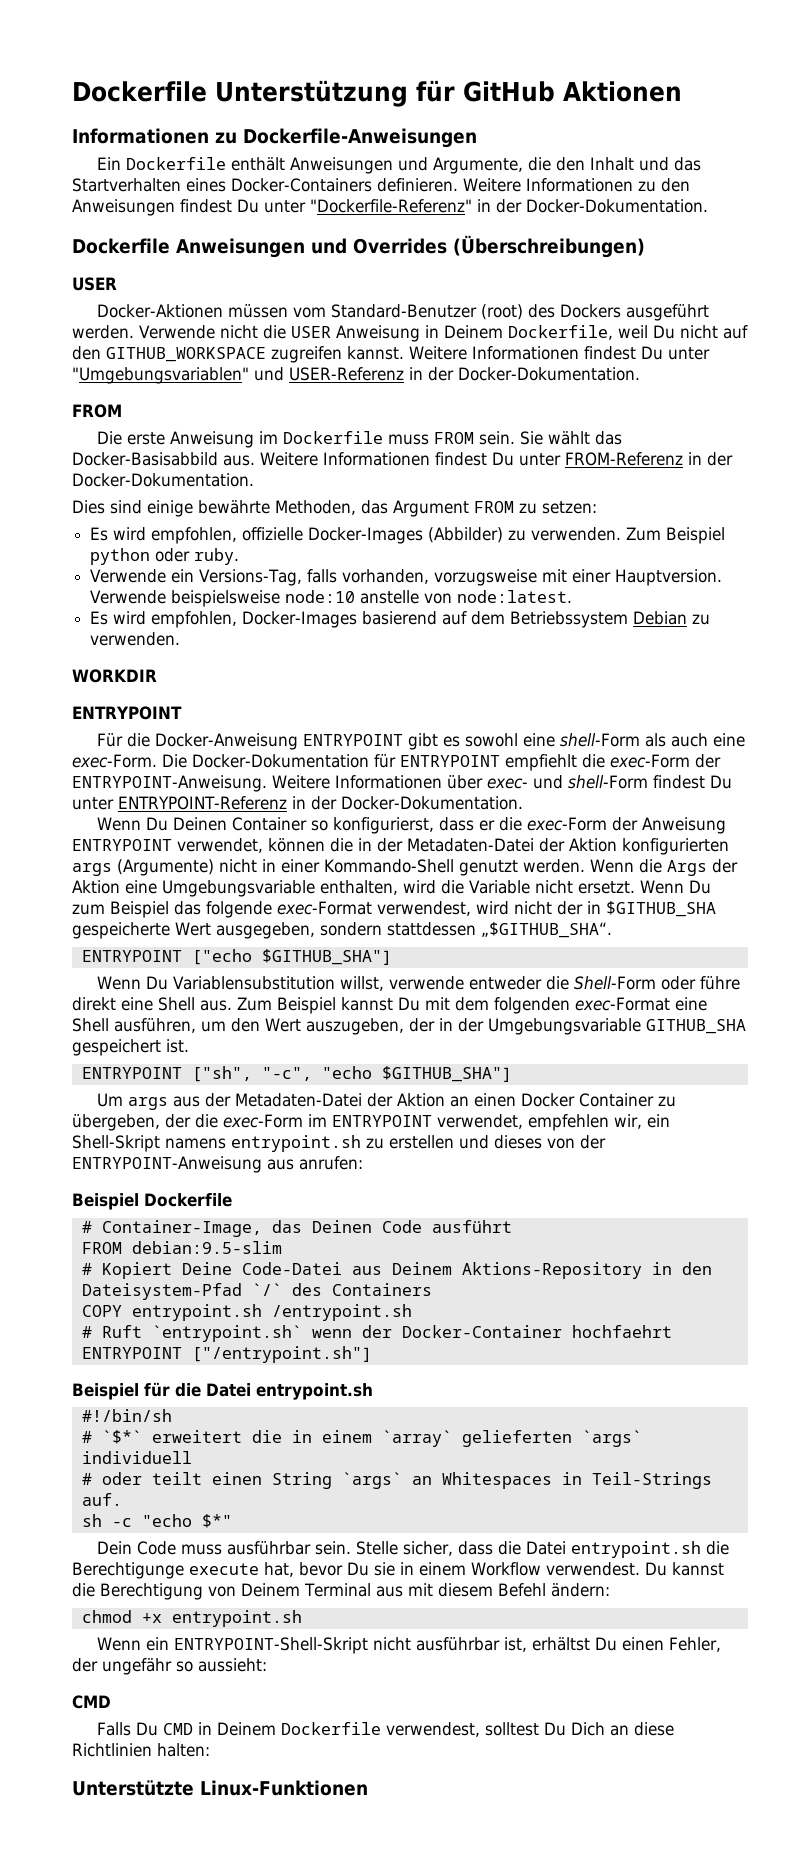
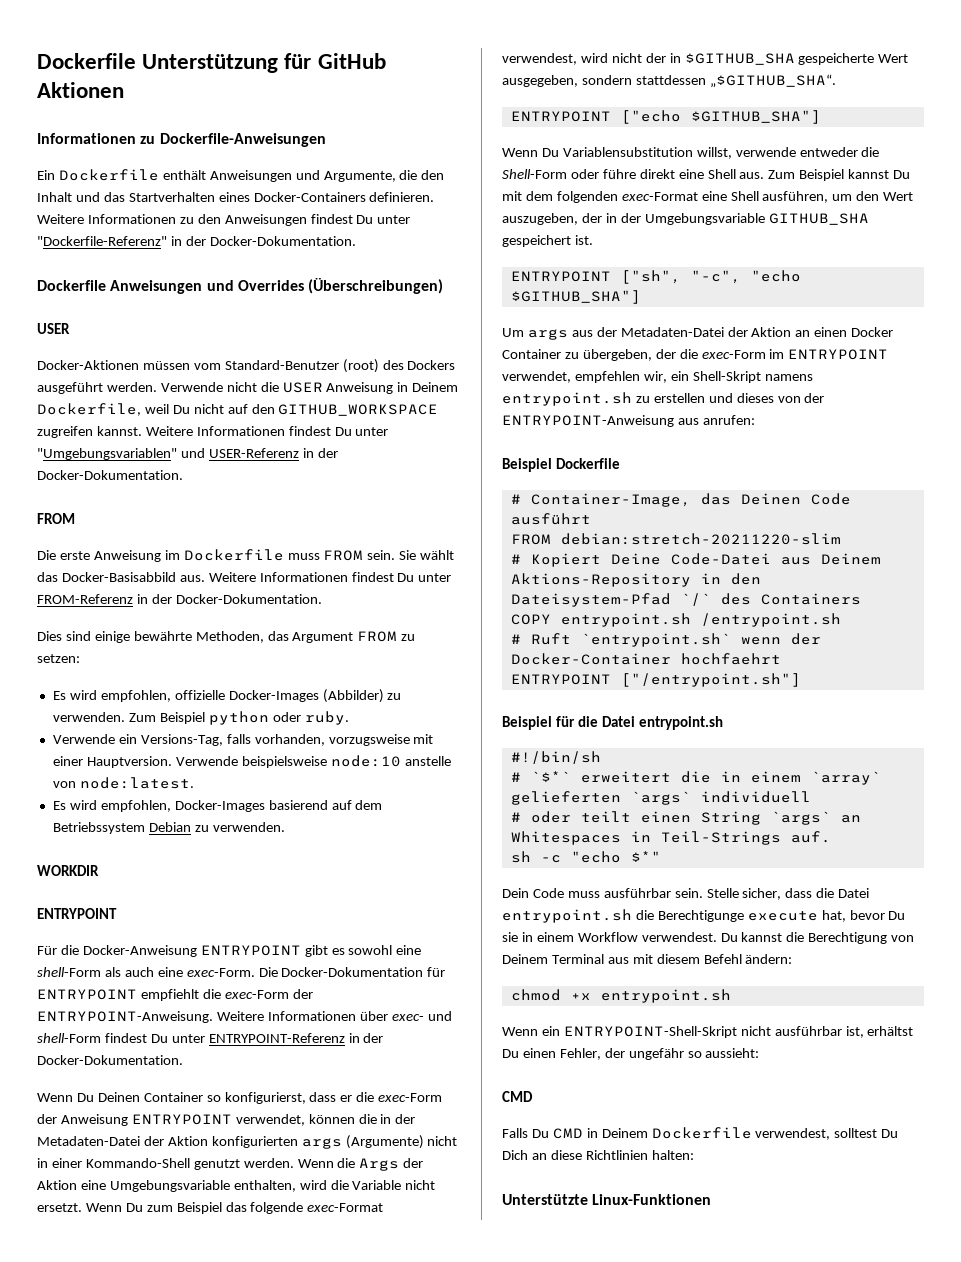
- FROM debian:9.5-slim
+ FROM debian:stretch-20211220-slim

